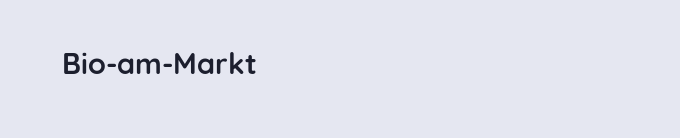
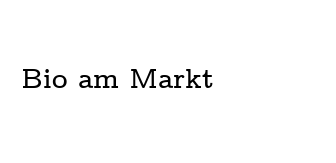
- Bio-am-Markt
+ Bio am Markt

